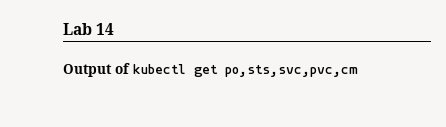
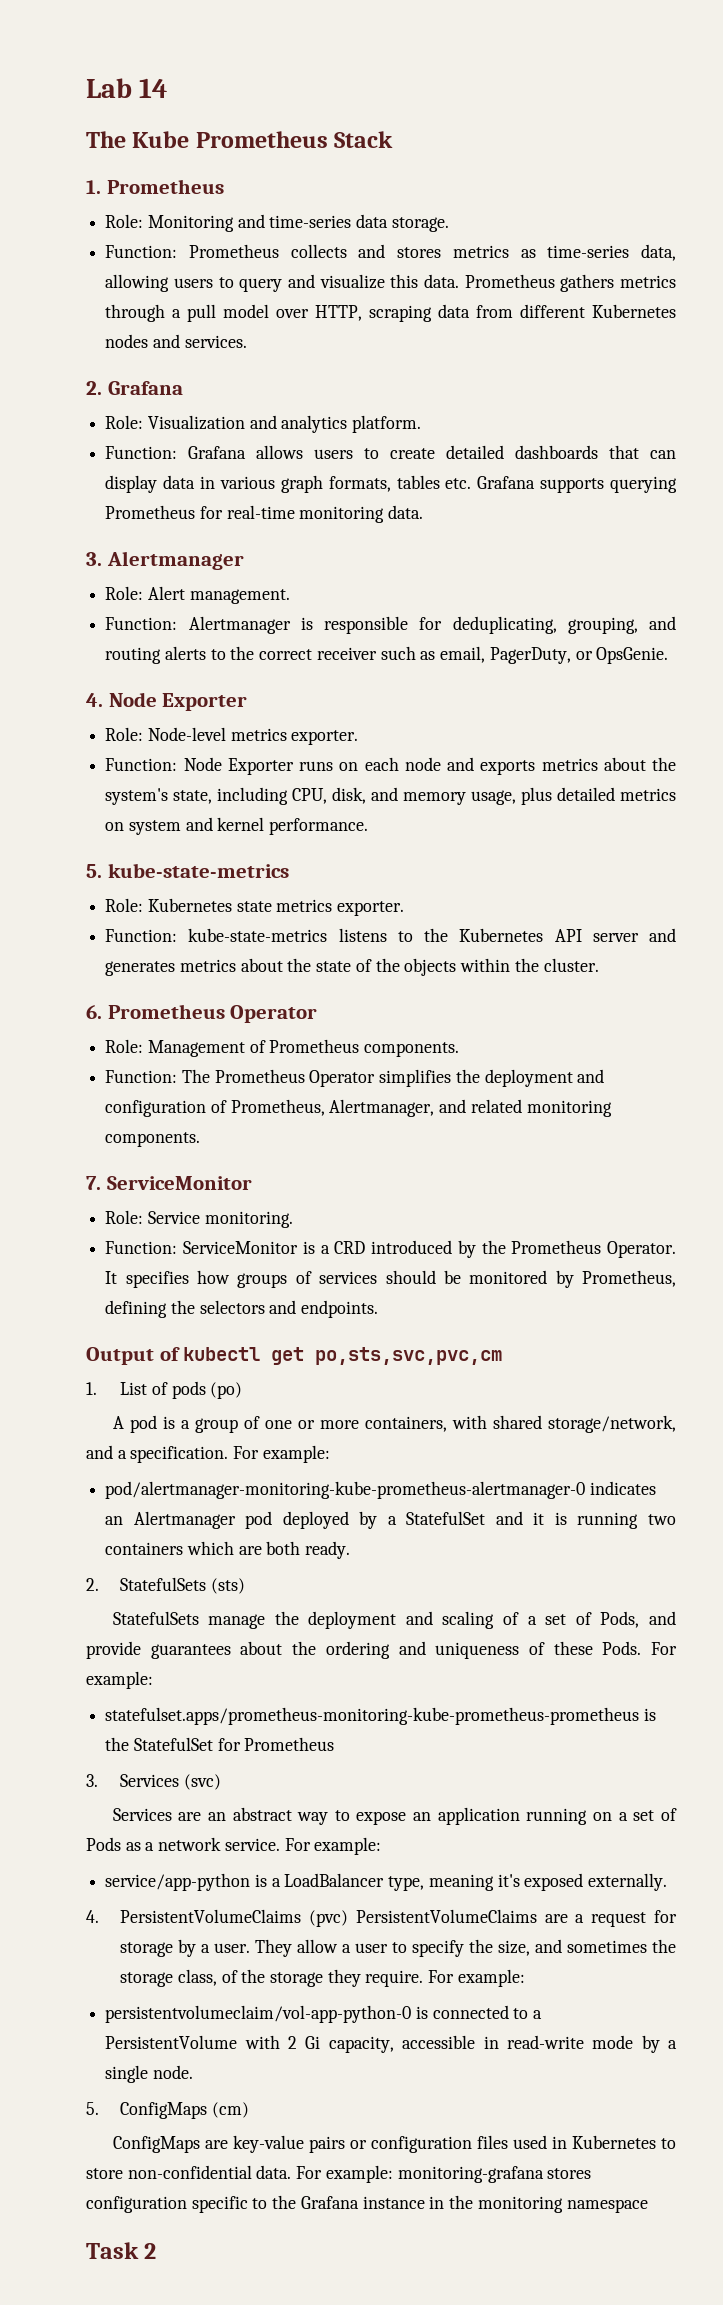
+ The Kube Prometheus Stack
+ 1. Prometheus
+ Role: Monitoring and time-series data storage.
+ Function: Prometheus collects and stores metrics as time-series data, allowing users to query and visualize this data. Prometheus gathers metrics through a pull model over HTTP, scraping data from different Kubernetes nodes and services.
+ 2. Grafana
+ Role: Visualization and analytics platform.
+ Function: Grafana allows users to create detailed dashboards that can display data in various graph formats, tables etc. Grafana supports querying Prometheus for real-time monitoring data.
+ 3. Alertmanager
+ Role: Alert management.
+ Function: Alertmanager is responsible for deduplicating, grouping, and routing alerts to the correct receiver such as email, PagerDuty, or OpsGenie.
+ 4. Node Exporter
+ Role: Node-level metrics exporter.
+ Function: Node Exporter runs on each node and exports metrics about the system's state, including CPU, disk, and memory usage, plus detailed metrics on system and kernel performance.
+ 5. kube-state-metrics
+ Role: Kubernetes state metrics exporter.
+ Function: kube-state-metrics listens to the Kubernetes API server and generates metrics about the state of the objects within the cluster.
+ 6. Prometheus Operator
+ Role: Management of Prometheus components.
+ Function: The Prometheus Operator simplifies the deployment and configuration of Prometheus, Alertmanager, and related monitoring components.
+ 7. ServiceMonitor
+ Role: Service monitoring.
+ Function: ServiceMonitor is a CRD introduced by the Prometheus Operator. It specifies how groups of services should be monitored by Prometheus, defining the selectors and endpoints.
+ 1. List of pods (po)
+ A pod is a group of one or more containers, with shared storage/network, and a specification. For example:
+ pod/alertmanager-monitoring-kube-prometheus-alertmanager-0 indicates an Alertmanager pod deployed by a StatefulSet and it is running two containers which are both ready.
+ 2. StatefulSets (sts)
+ StatefulSets manage the deployment and scaling of a set of Pods, and provide guarantees about the ordering and uniqueness of these Pods. For example:
+ statefulset.apps/prometheus-monitoring-kube-prometheus-prometheus is the StatefulSet for Prometheus
+ 3. Services (svc)
+ Services are an abstract way to expose an application running on a set of Pods as a network service. For example:
+ service/app-python is a LoadBalancer type, meaning it's exposed externally.
+ 4. PersistentVolumeClaims (pvc) PersistentVolumeClaims are a request for storage by a user. They allow a user to specify the size, and sometimes the storage class, of the storage they require. For example:
+ persistentvolumeclaim/vol-app-python-0 is connected to a PersistentVolume with 2 Gi capacity, accessible in read-write mode by a single node.
+ 5. ConfigMaps (cm)
+ ConfigMaps are key-value pairs or configuration files used in Kubernetes to store non-confidential data. For example: monitoring-grafana stores configuration specific to the Grafana instance in the monitoring namespace
+ Task 2

